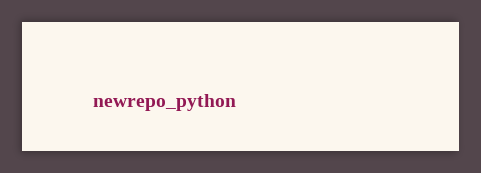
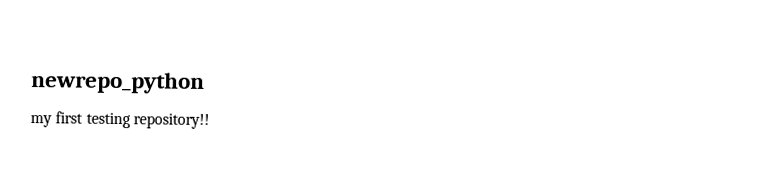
+ my first testing repository!!

